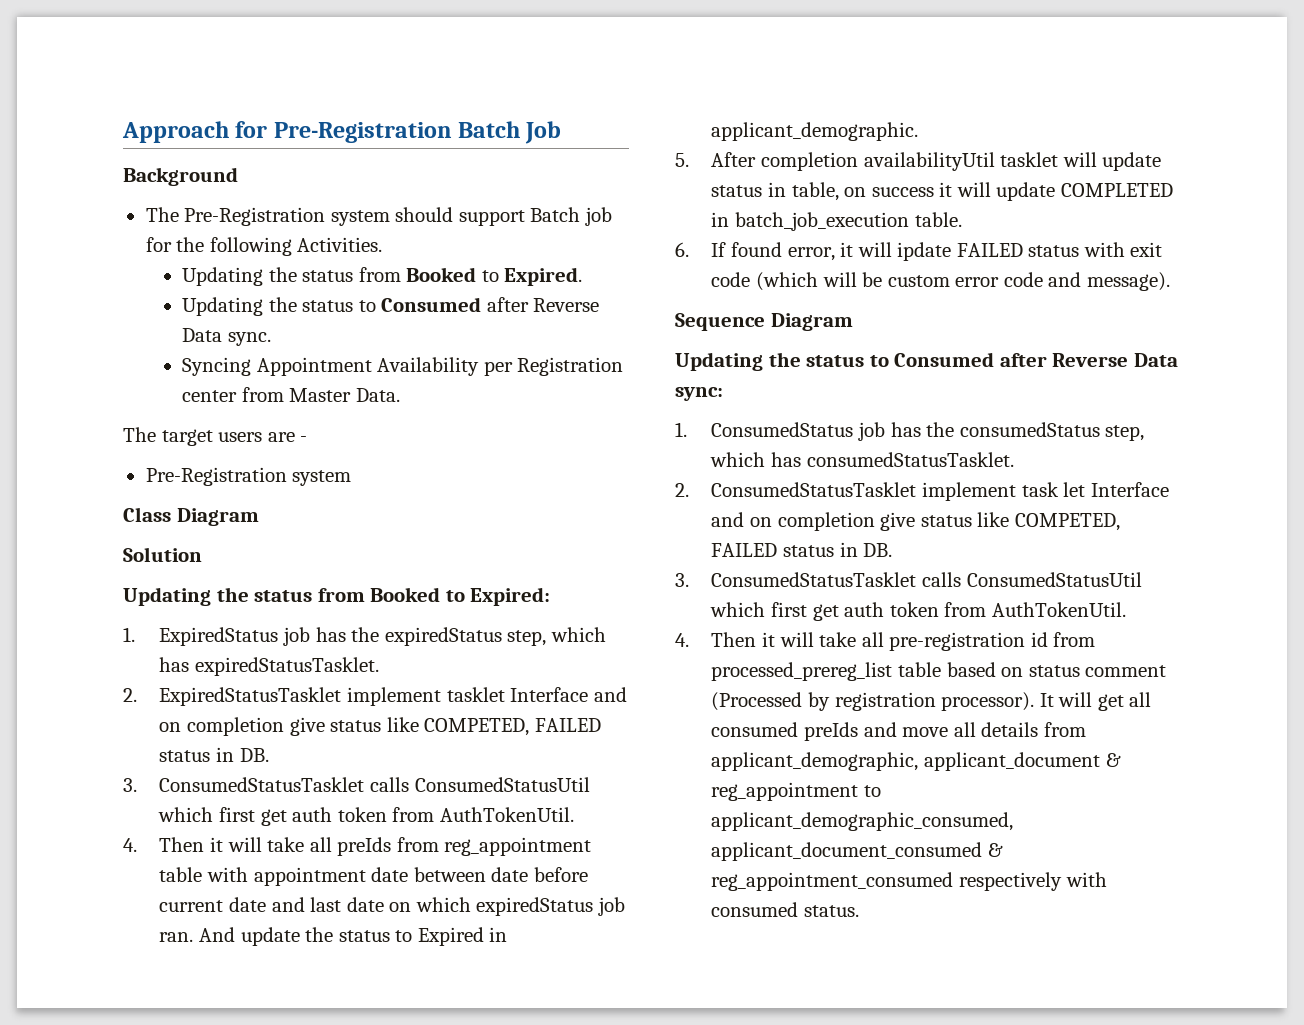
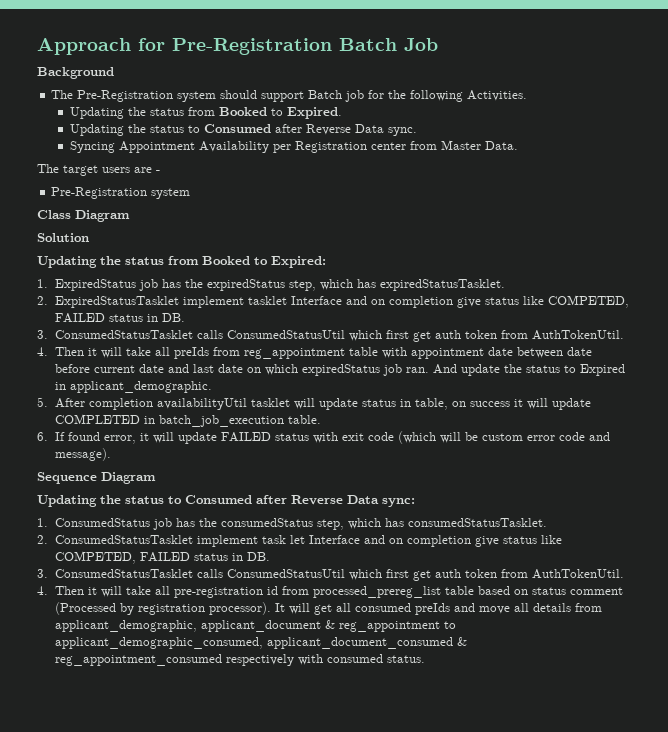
- 6. If found error, it will ipdate FAILED status with exit code (which will be custom error code and message).
+ 6. If found error, it will update FAILED status with exit code (which will be custom error code and message).

